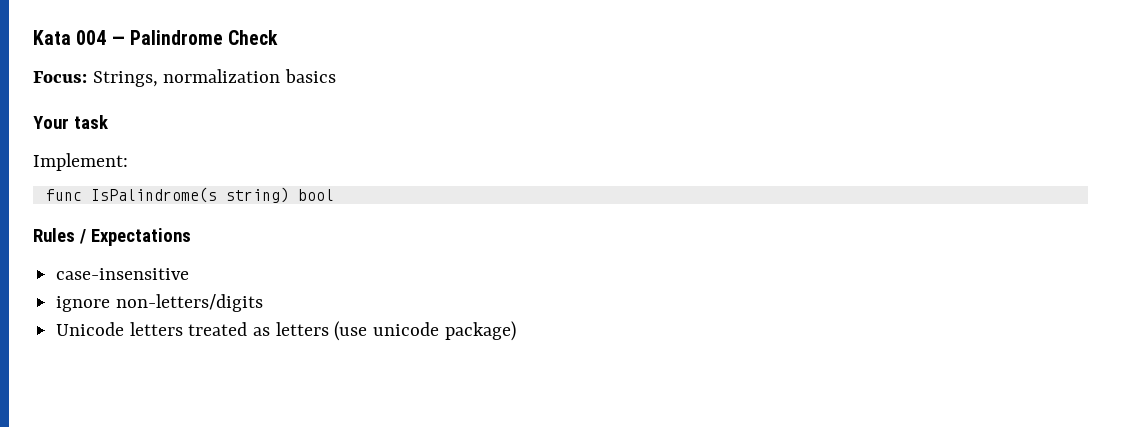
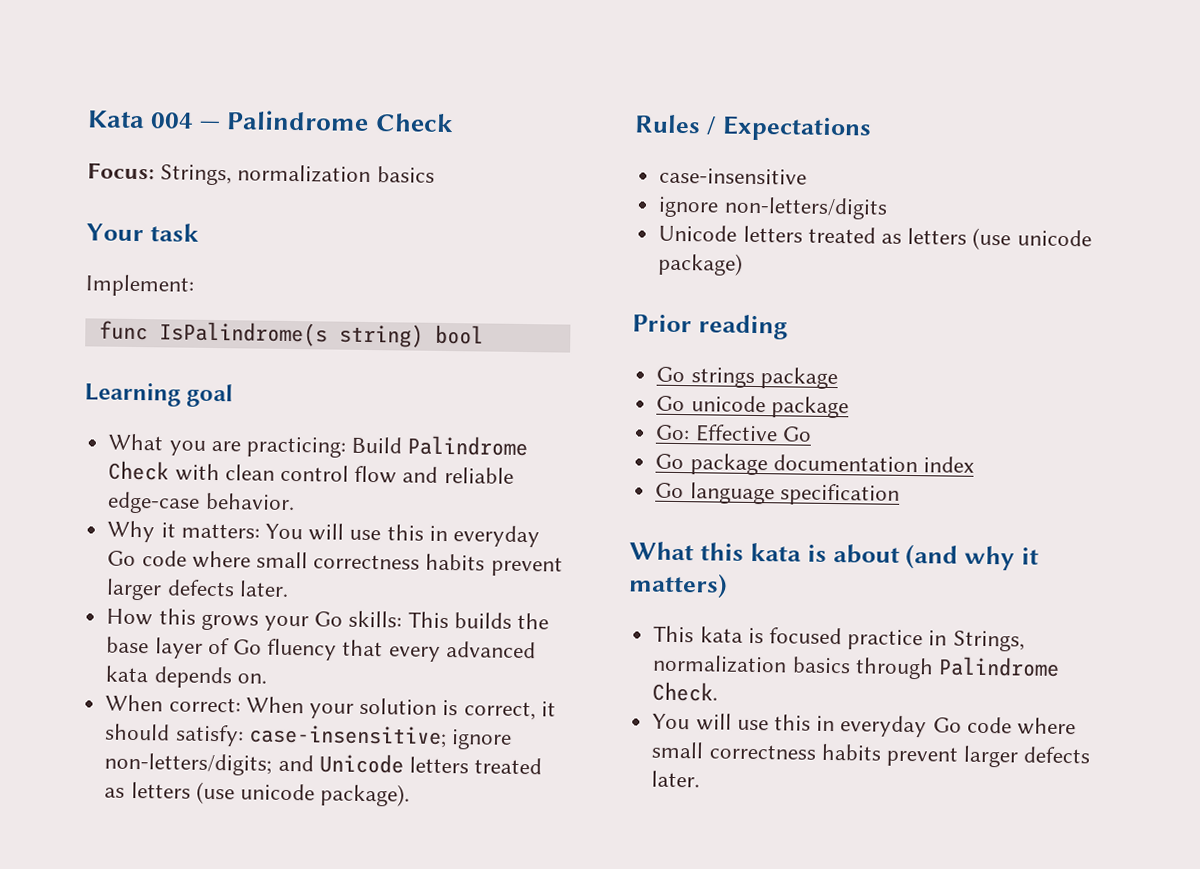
+ Learning goal
+ What you are practicing: Build Palindrome Check with clean control flow and reliable edge-case behavior.
+ Why it matters: You will use this in everyday Go code where small correctness habits prevent larger defects later.
+ How this grows your Go skills: This builds the base layer of Go fluency that every advanced kata depends on.
+ When correct: When your solution is correct, it should satisfy: case-insensitive; ignore non-letters/digits; and Unicode letters treated as letters (use unicode package).
+ Prior reading
+ Go strings package
+ Go unicode package
+ Go: Effective Go
+ Go package documentation index
+ Go language specification
+ What this kata is about (and why it matters)
+ This kata is focused practice in Strings, normalization basics through Palindrome Check.
+ You will use this in everyday Go code where small correctness habits prevent larger defects later.

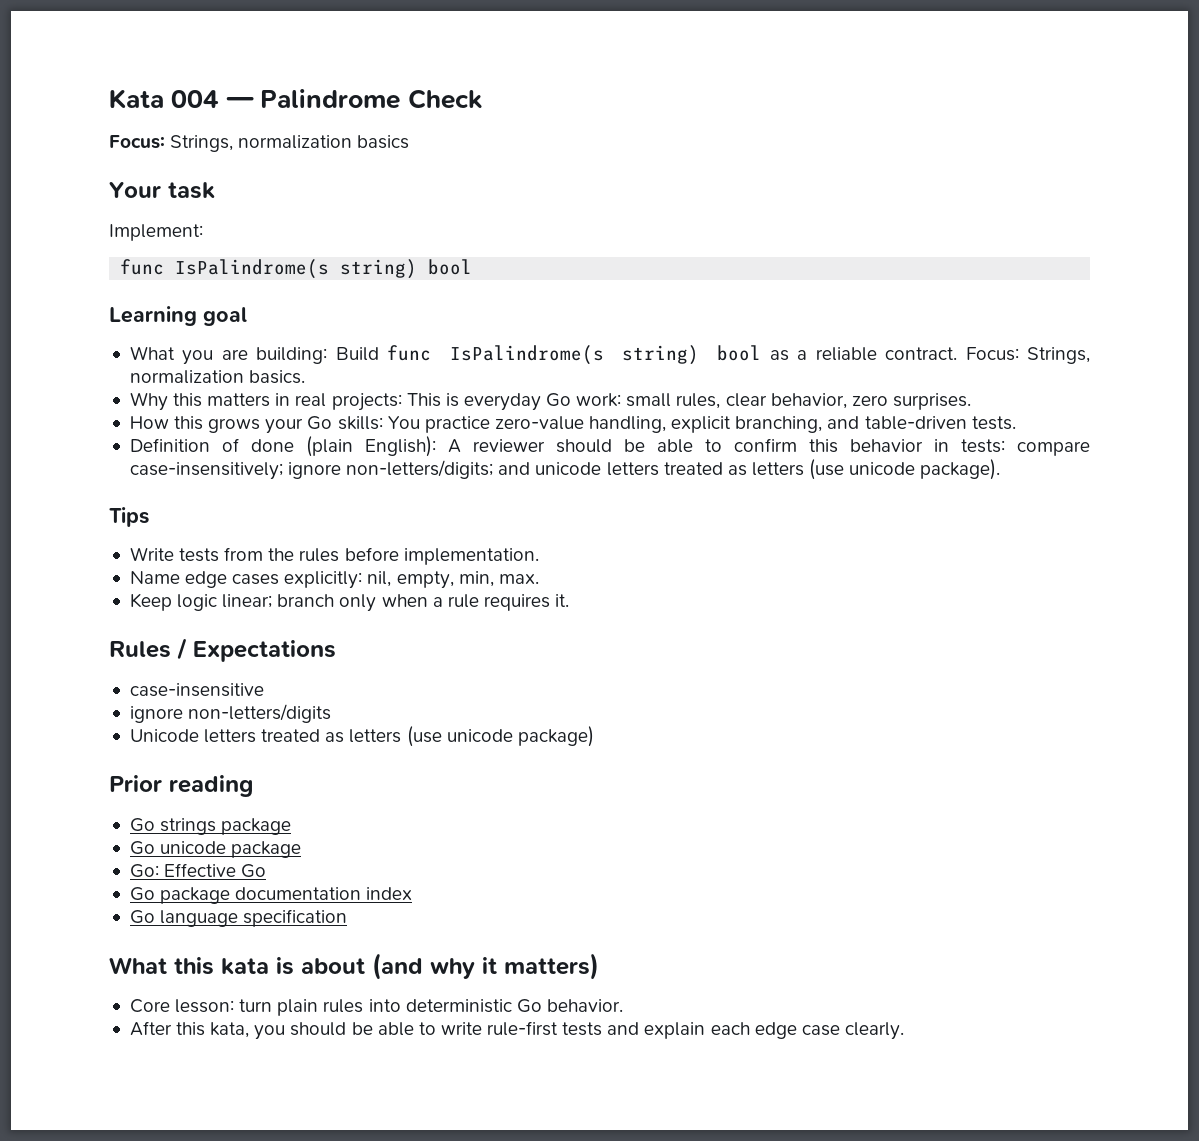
- What you are practicing: Build Palindrome Check with clean control flow and reliable edge-case behavior.
- Why it matters: You will use this in everyday Go code where small correctness habits prevent larger defects later.
+ What you are building: Build func IsPalindrome(s string) bool as a reliable contract. Focus: Strings, normalization basics.
+ Why this matters in real projects: This is everyday Go work: small rules, clear behavior, zero surprises.
- How this grows your Go skills: This builds the base layer of Go fluency that every advanced kata depends on.
- When correct: When your solution is correct, it should satisfy: case-insensitive; ignore non-letters/digits; and Unicode letters treated as letters (use unicode package).
+ How this grows your Go skills: You practice zero-value handling, explicit branching, and table-driven tests.
+ Definition of done (plain English): A reviewer should be able to confirm this behavior in tests: compare case-insensitively; ignore non-letters/digits; and unicode letters treated as letters (use unicode package).
+ Tips
+ Write tests from the rules before implementation.
+ Name edge cases explicitly: nil, empty, min, max.
+ Keep logic linear; branch only when a rule requires it.
- This kata is focused practice in Strings, normalization basics through Palindrome Check.
- You will use this in everyday Go code where small correctness habits prevent larger defects later.
+ Core lesson: turn plain rules into deterministic Go behavior.
+ After this kata, you should be able to write rule-first tests and explain each edge case clearly.

